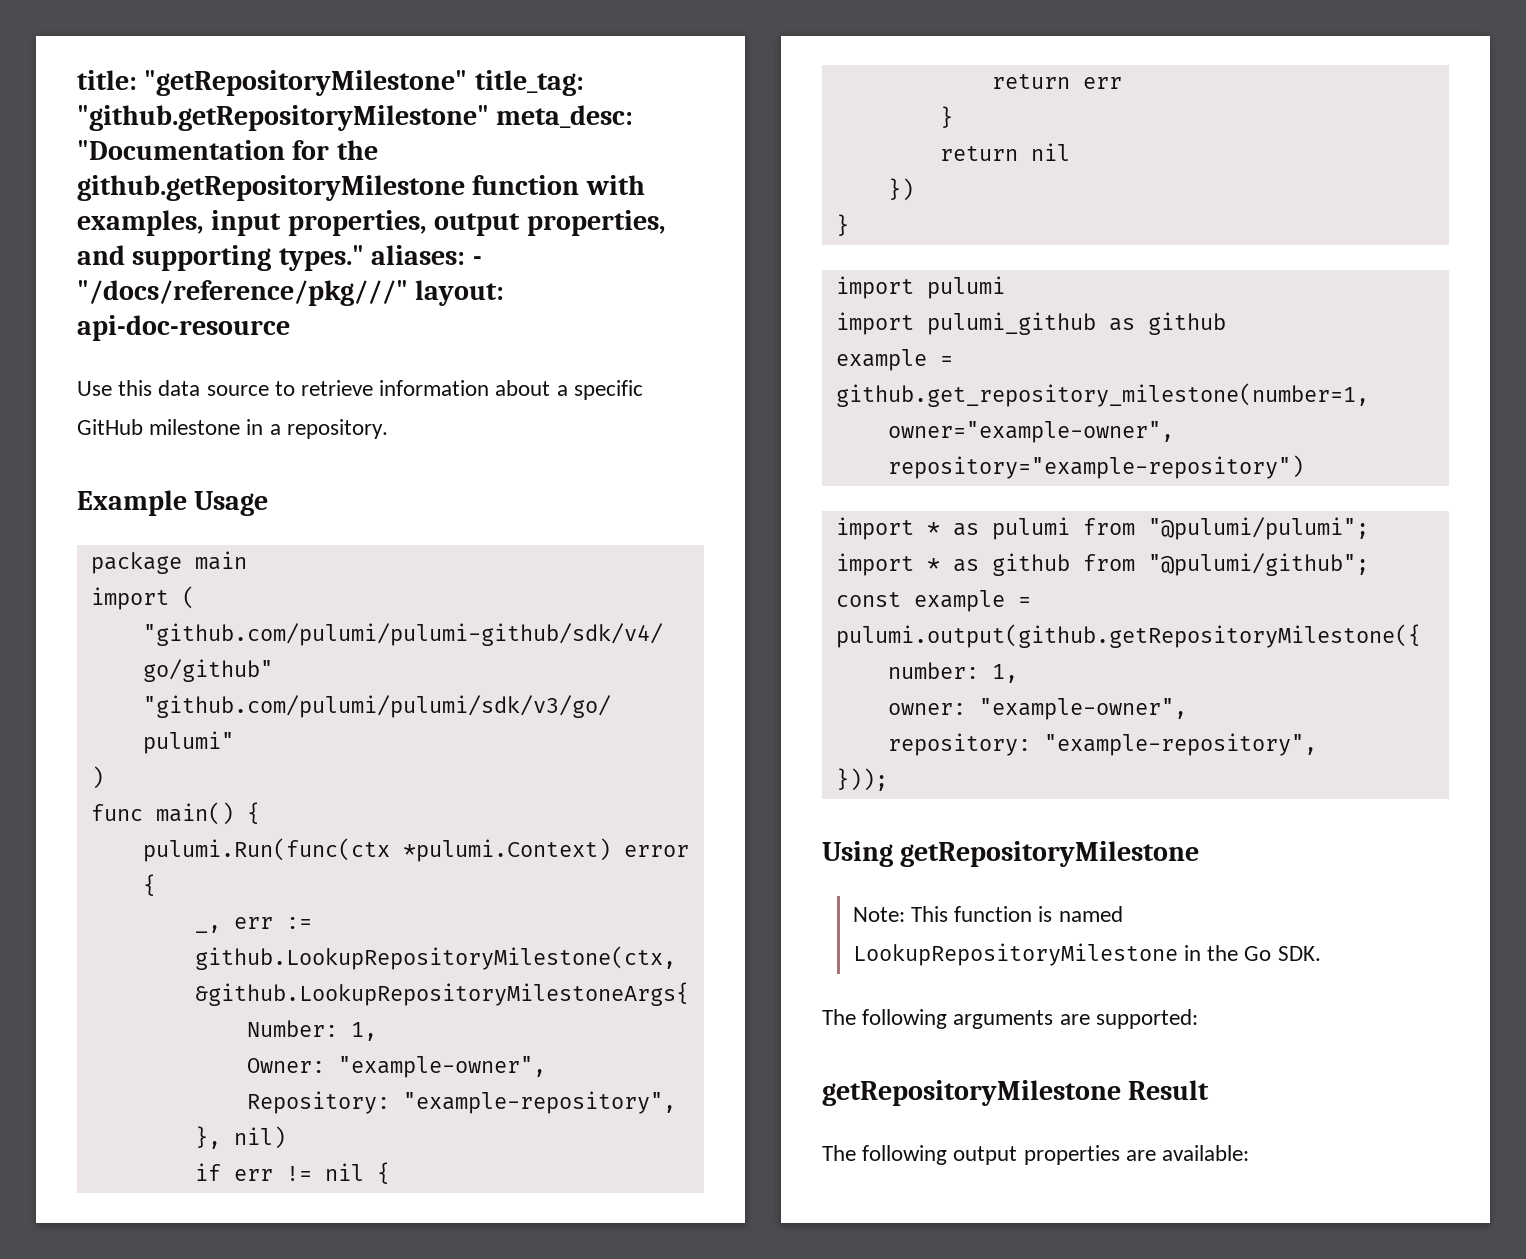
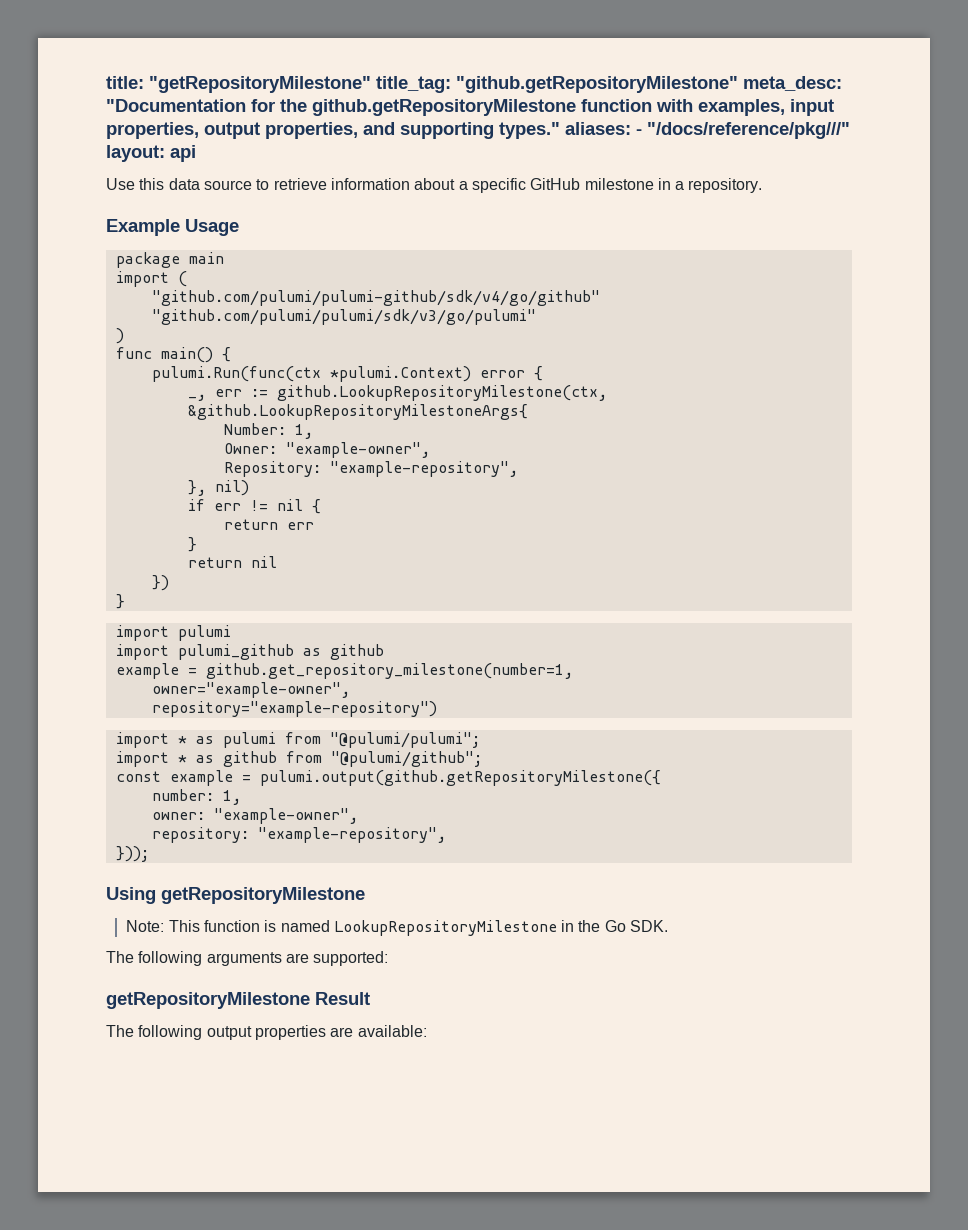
- title: "getRepositoryMilestone" title_tag: "github.getRepositoryMilestone" meta_desc: "Documentation for the github.getRepositoryMilestone function with examples, input properties, output properties, and supporting types." aliases: - "/docs/reference/pkg///" layout: api-doc-resource
+ title: "getRepositoryMilestone" title_tag: "github.getRepositoryMilestone" meta_desc: "Documentation for the github.getRepositoryMilestone function with examples, input properties, output properties, and supporting types." aliases: - "/docs/reference/pkg///" layout: api

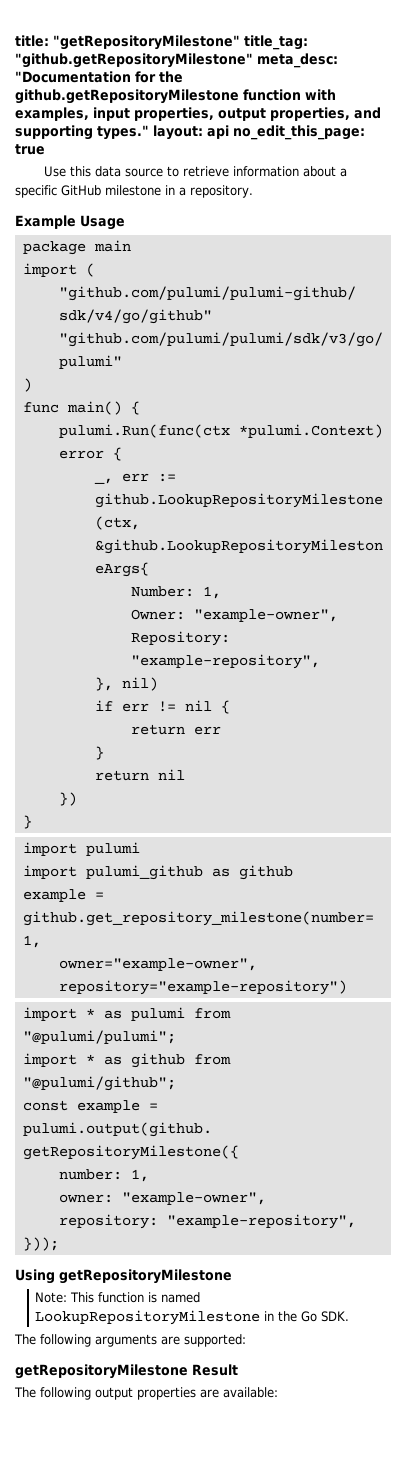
- title: "getRepositoryMilestone" title_tag: "github.getRepositoryMilestone" meta_desc: "Documentation for the github.getRepositoryMilestone function with examples, input properties, output properties, and supporting types." aliases: - "/docs/reference/pkg///" layout: api
+ title: "getRepositoryMilestone" title_tag: "github.getRepositoryMilestone" meta_desc: "Documentation for the github.getRepositoryMilestone function with examples, input properties, output properties, and supporting types." layout: api no_edit_this_page: true

